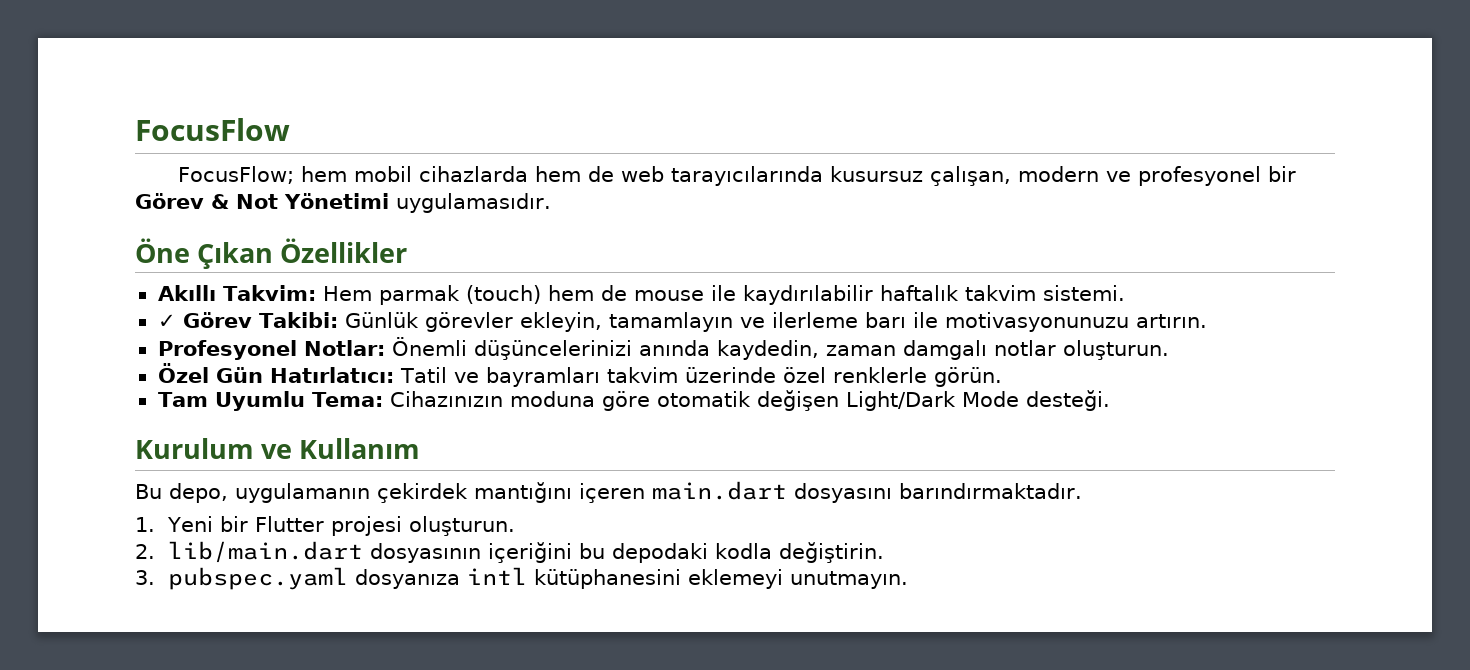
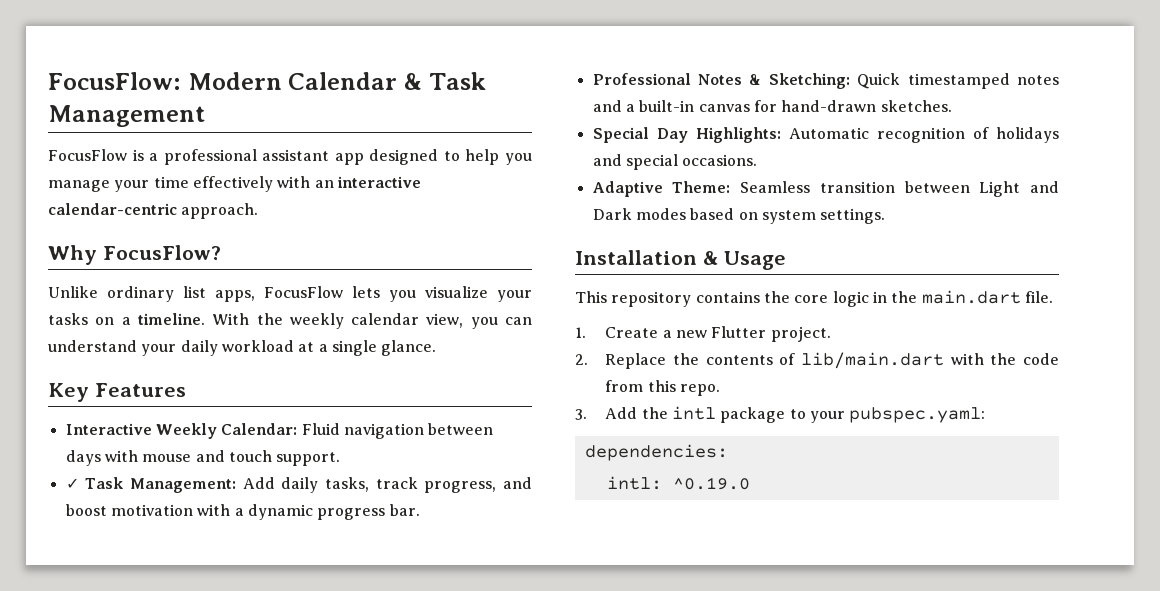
- FocusFlow
- FocusFlow; hem mobil cihazlarda hem de web tarayıcılarında kusursuz çalışan, modern ve profesyonel bir Görev & Not Yönetimi uygulamasıdır.
- Öne Çıkan Özellikler
- Akıllı Takvim: Hem parmak (touch) hem de mouse ile kaydırılabilir haftalık takvim sistemi.
- ✓ Görev Takibi: Günlük görevler ekleyin, tamamlayın ve ilerleme barı ile motivasyonunuzu artırın.
- Profesyonel Notlar: Önemli düşüncelerinizi anında kaydedin, zaman damgalı notlar oluşturun.
- Özel Gün Hatırlatıcı: Tatil ve bayramları takvim üzerinde özel renklerle görün.
- Tam Uyumlu Tema: Cihazınızın moduna göre otomatik değişen Light/Dark Mode desteği.
- Kurulum ve Kullanım
- Bu depo, uygulamanın çekirdek mantığını içeren main.dart dosyasını barındırmaktadır.
- 1. Yeni bir Flutter projesi oluşturun.
- 2. lib/main.dart dosyasının içeriğini bu depodaki kodla değiştirin.
- 3. pubspec.yaml dosyanıza intl kütüphanesini eklemeyi unutmayın.
+ FocusFlow: Modern Calendar & Task Management
+ FocusFlow is a professional assistant app designed to help you manage your time effectively with an interactive calendar-centric approach.
+ Why FocusFlow?
+ Unlike ordinary list apps, FocusFlow lets you visualize your tasks on a timeline. With the weekly calendar view, you can understand your daily workload at a single glance.
+ Key Features
+ Interactive Weekly Calendar: Fluid navigation between days with mouse and touch support.
+ ✓ Task Management: Add daily tasks, track progress, and boost motivation with a dynamic progress bar.
+ Professional Notes & Sketching: Quick timestamped notes and a built-in canvas for hand-drawn sketches.
+ Special Day Highlights: Automatic recognition of holidays and special occasions.
+ Adaptive Theme: Seamless transition between Light and Dark modes based on system settings.
+ Installation & Usage
+ This repository contains the core logic in the main.dart file.
+ 1. Create a new Flutter project.
+ 2. Replace the contents of lib/main.dart with the code from this repo.
+ 3. Add the intl package to your pubspec.yaml:
+ dependencies:
+ intl: ^0.19.0

